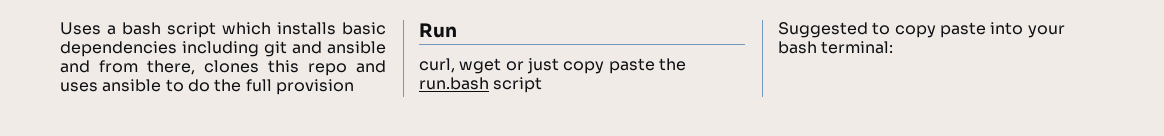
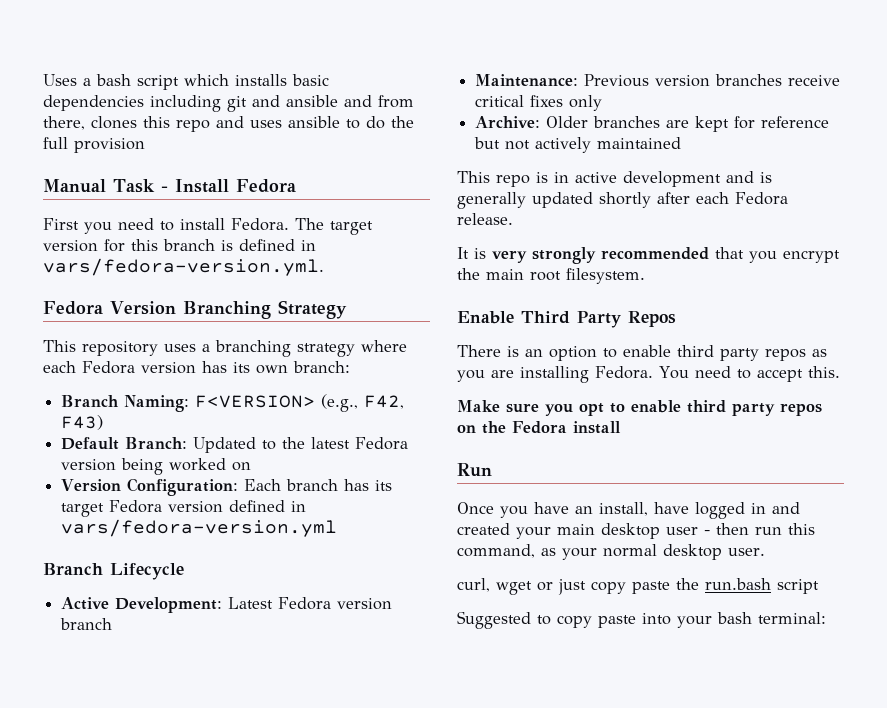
+ Manual Task - Install Fedora
+ First you need to install Fedora. The target version for this branch is defined in vars/fedora-version.yml.
+ Fedora Version Branching Strategy
+ This repository uses a branching strategy where each Fedora version has its own branch:
+ Branch Naming: F<VERSION> (e.g., F42, F43)
+ Default Branch: Updated to the latest Fedora version being worked on
+ Version Configuration: Each branch has its target Fedora version defined in vars/fedora-version.yml
+ Branch Lifecycle
+ Active Development: Latest Fedora version branch
+ Maintenance: Previous version branches receive critical fixes only
+ Archive: Older branches are kept for reference but not actively maintained
+ This repo is in active development and is generally updated shortly after each Fedora release.
+ It is very strongly recommended that you encrypt the main root filesystem.
+ Enable Third Party Repos
+ There is an option to enable third party repos as you are installing Fedora. You need to accept this.
+ Make sure you opt to enable third party repos on the Fedora install
  Run
+ Once you have an install, have logged in and created your main desktop user - then run this command, as your normal desktop user.

